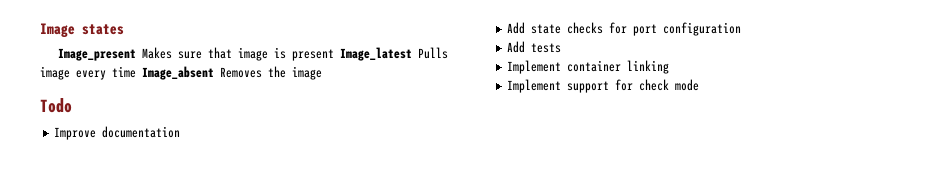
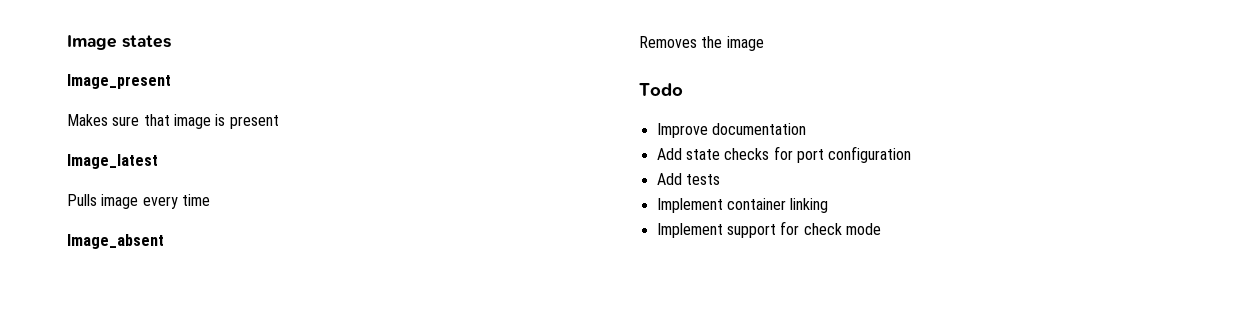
- Image_present Makes sure that image is present Image_latest Pulls image every time Image_absent Removes the image
+ Image_present
+ Makes sure that image is present
+ Image_latest
+ Pulls image every time
+ Image_absent
+ Removes the image

